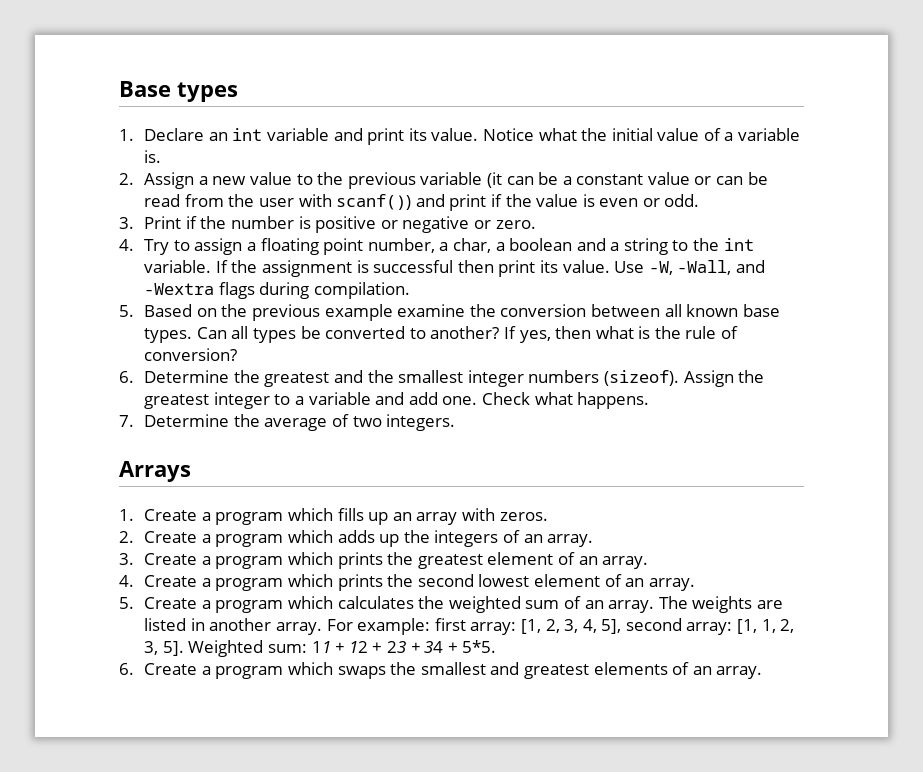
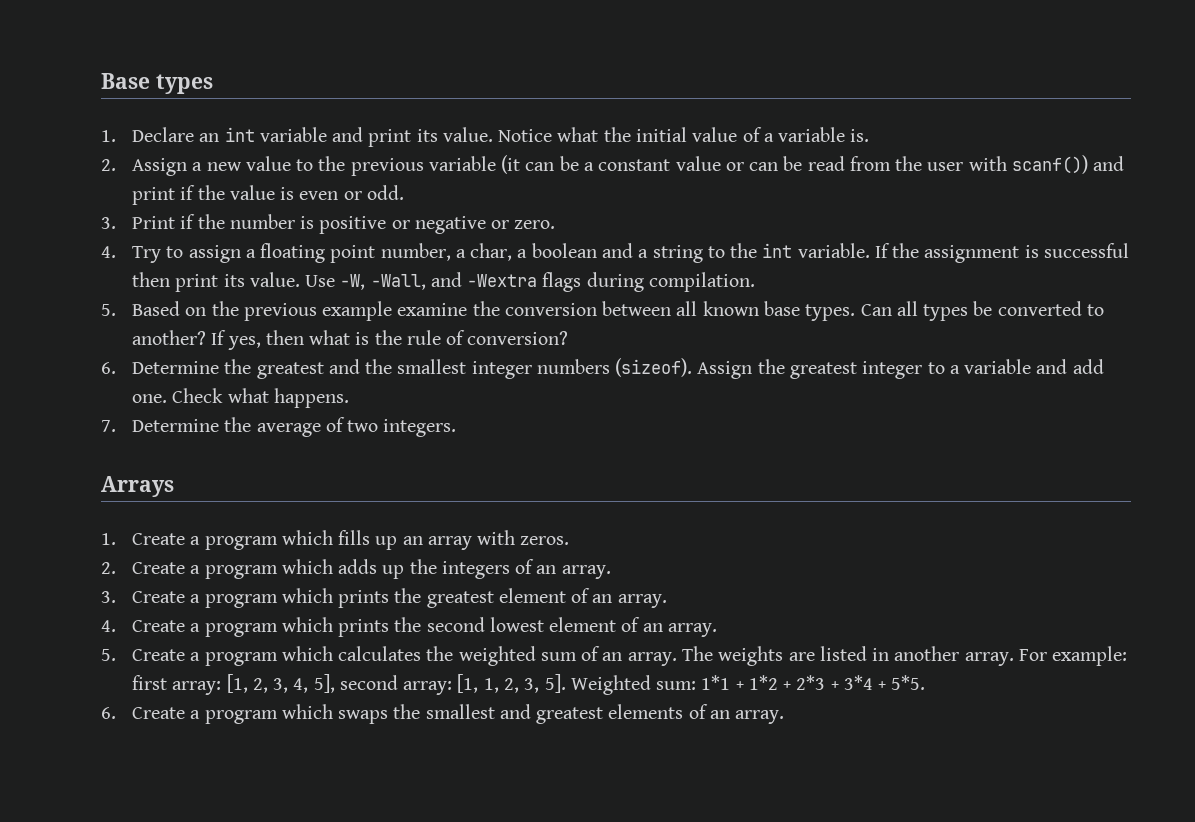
- Weighted sum: 11 + 12 + 23 + 34 + 5*5.
+ Weighted sum: 1*1 + 1*2 + 2*3 + 3*4 + 5*5.

